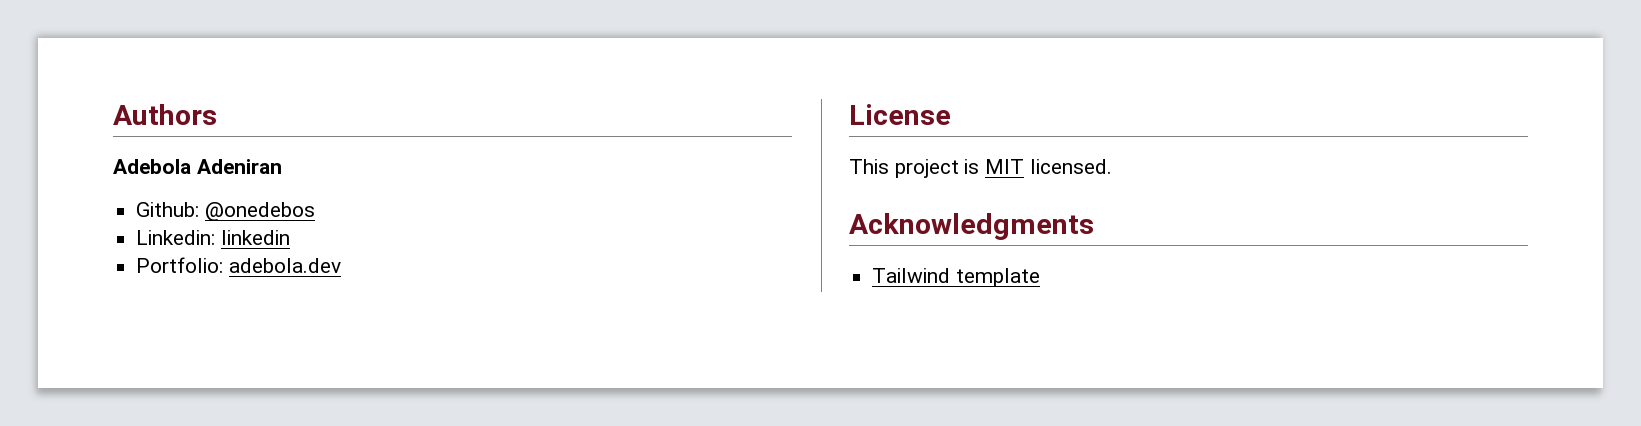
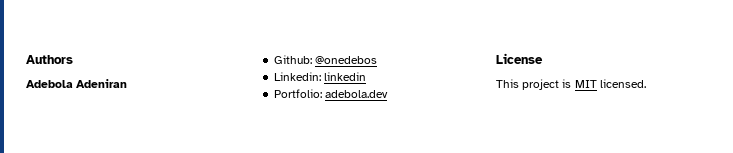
- Acknowledgments
- Tailwind template

